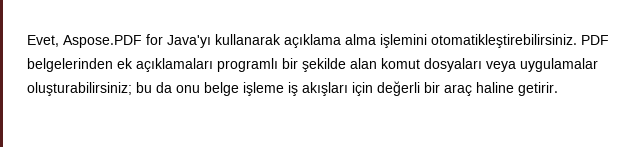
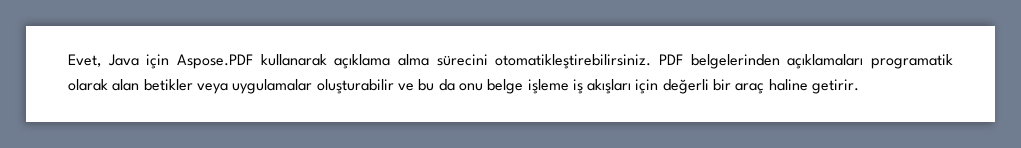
- Evet, Aspose.PDF for Java'yı kullanarak açıklama alma işlemini otomatikleştirebilirsiniz.
+ Evet, Java için Aspose.PDF kullanarak açıklama alma sürecini otomatikleştirebilirsiniz.
- PDF belgelerinden ek açıklamaları programlı bir şekilde alan komut dosyaları veya uygulamalar oluşturabilirsiniz; bu da onu belge işleme iş akışları için değerli bir araç haline getirir.
+ PDF belgelerinden açıklamaları programatik olarak alan betikler veya uygulamalar oluşturabilir ve bu da onu belge işleme iş akışları için değerli bir araç haline getirir.

